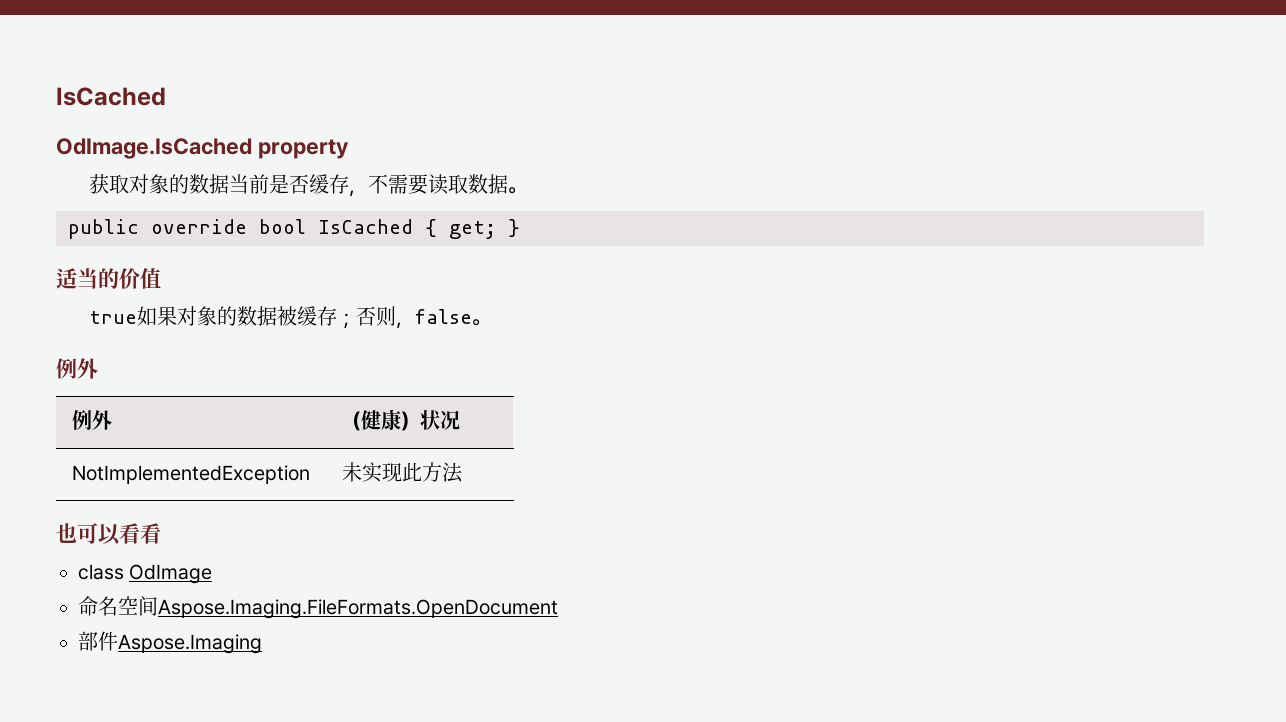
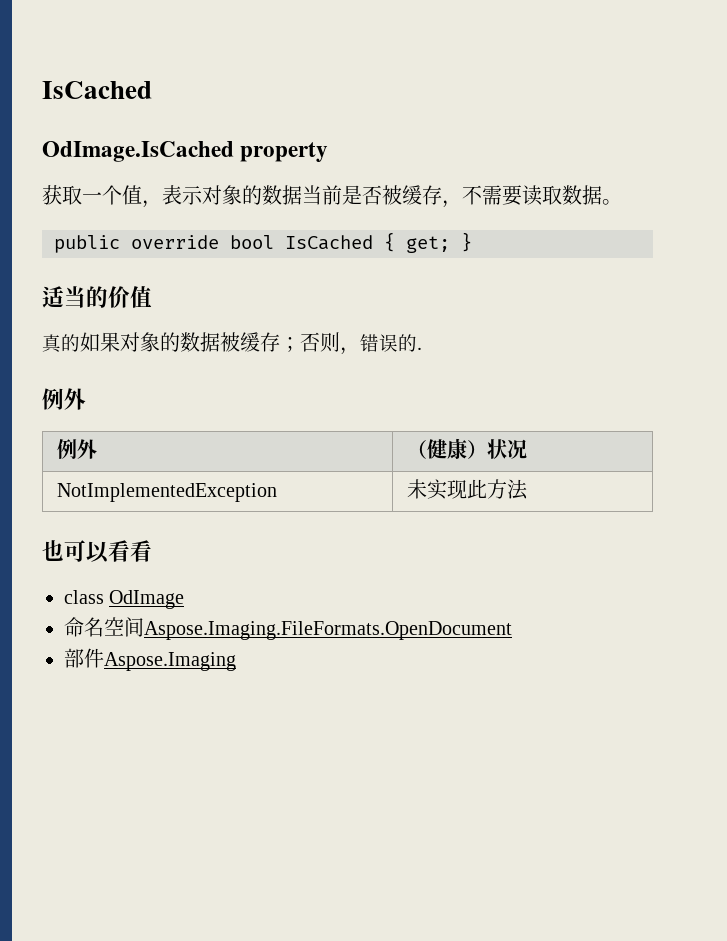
- 获取对象的数据当前是否缓存，不需要读取数据。
+ 获取一个值，表示对象的数据当前是否被缓存，不需要读取数据。
- true如果对象的数据被缓存；否则，false。
+ 真的如果对象的数据被缓存；否则，错误的.

